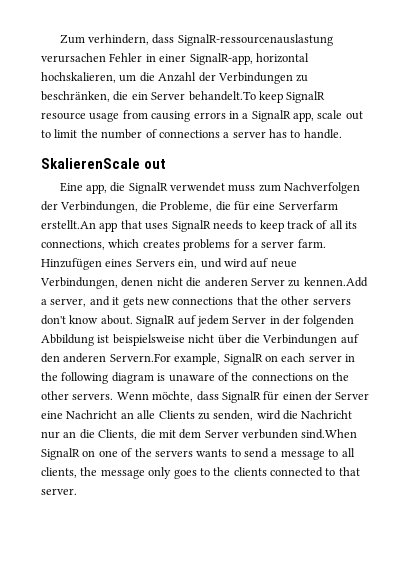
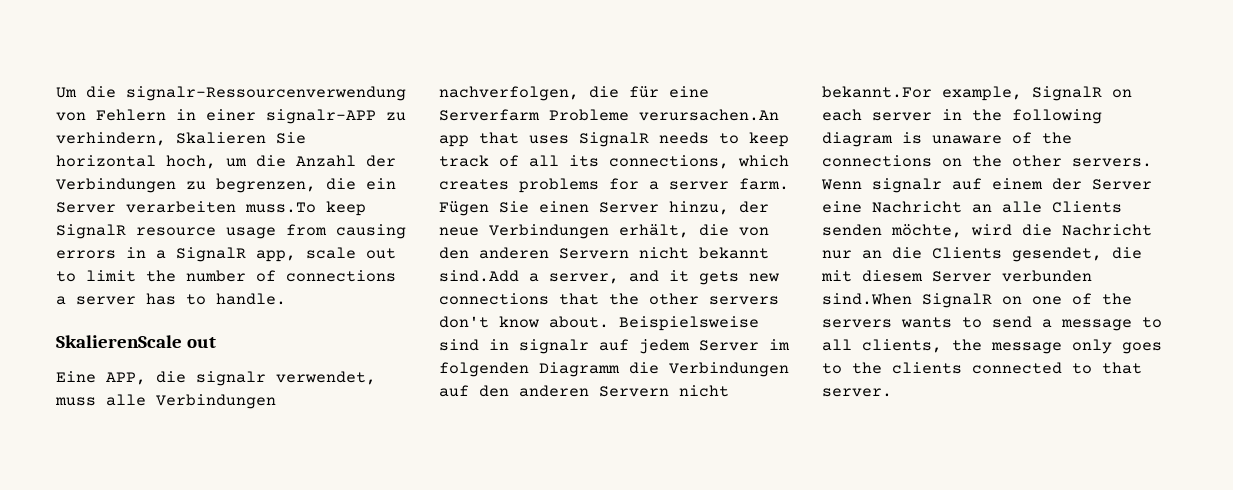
- Zum verhindern, dass SignalR-ressourcenauslastung verursachen Fehler in einer SignalR-app, horizontal hochskalieren, um die Anzahl der Verbindungen zu beschränken, die ein Server behandelt.To keep SignalR resource usage from causing errors in a SignalR app, scale out to limit the number of connections a server has to handle.
+ Um die signalr-Ressourcenverwendung von Fehlern in einer signalr-APP zu verhindern, Skalieren Sie horizontal hoch, um die Anzahl der Verbindungen zu begrenzen, die ein Server verarbeiten muss.To keep SignalR resource usage from causing errors in a SignalR app, scale out to limit the number of connections a server has to handle.
- Eine app, die SignalR verwendet muss zum Nachverfolgen der Verbindungen, die Probleme, die für eine Serverfarm erstellt.An app that uses SignalR needs to keep track of all its connections, which creates problems for a server farm.
+ Eine APP, die signalr verwendet, muss alle Verbindungen nachverfolgen, die für eine Serverfarm Probleme verursachen.An app that uses SignalR needs to keep track of all its connections, which creates problems for a server farm.
- Hinzufügen eines Servers ein, und wird auf neue Verbindungen, denen nicht die anderen Server zu kennen.Add a server, and it gets new connections that the other servers don't know about.
+ Fügen Sie einen Server hinzu, der neue Verbindungen erhält, die von den anderen Servern nicht bekannt sind.Add a server, and it gets new connections that the other servers don't know about.
- SignalR auf jedem Server in der folgenden Abbildung ist beispielsweise nicht über die Verbindungen auf den anderen Servern.For example, SignalR on each server in the following diagram is unaware of the connections on the other servers.
+ Beispielsweise sind in signalr auf jedem Server im folgenden Diagramm die Verbindungen auf den anderen Servern nicht bekannt.For example, SignalR on each server in the following diagram is unaware of the connections on the other servers.
- Wenn möchte, dass SignalR für einen der Server eine Nachricht an alle Clients zu senden, wird die Nachricht nur an die Clients, die mit dem Server verbunden sind.When SignalR on one of the servers wants to send a message to all clients, the message only goes to the clients connected to that server.
+ Wenn signalr auf einem der Server eine Nachricht an alle Clients senden möchte, wird die Nachricht nur an die Clients gesendet, die mit diesem Server verbunden sind.When SignalR on one of the servers wants to send a message to all clients, the message only goes to the clients connected to that server.

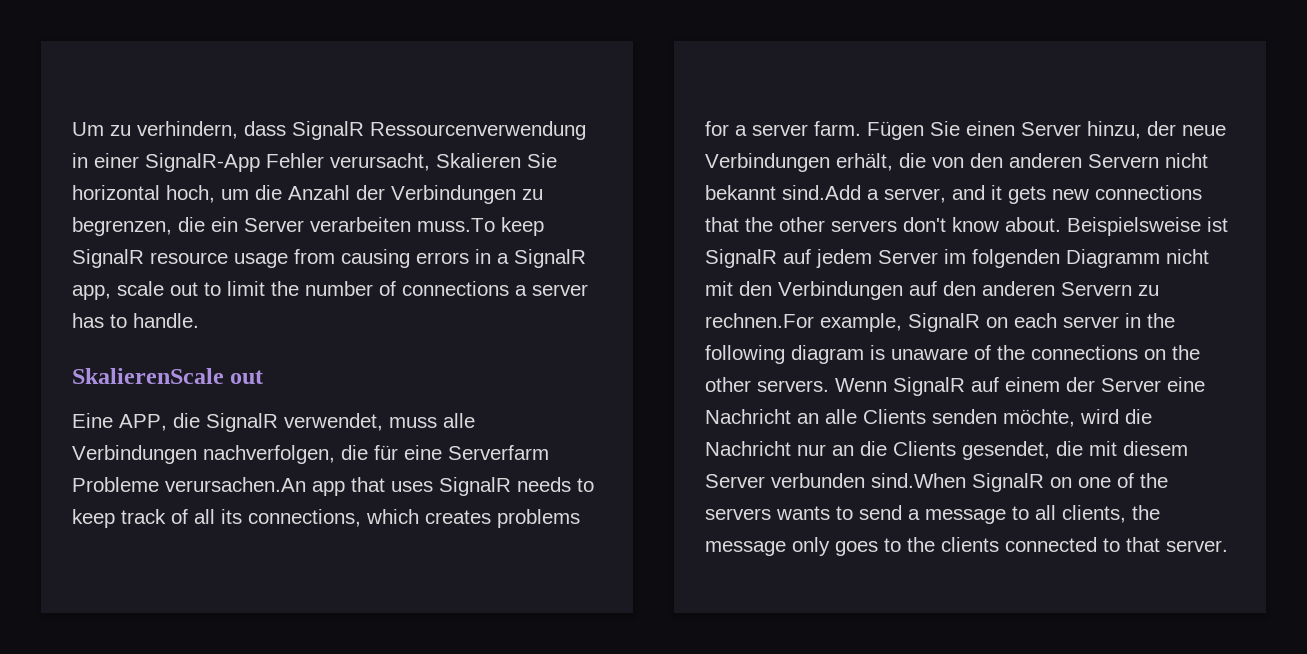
- Um die signalr-Ressourcenverwendung von Fehlern in einer signalr-APP zu verhindern, Skalieren Sie horizontal hoch, um die Anzahl der Verbindungen zu begrenzen, die ein Server verarbeiten muss.To keep SignalR resource usage from causing errors in a SignalR app, scale out to limit the number of connections a server has to handle.
+ Um zu verhindern, dass SignalR Ressourcenverwendung in einer SignalR-App Fehler verursacht, Skalieren Sie horizontal hoch, um die Anzahl der Verbindungen zu begrenzen, die ein Server verarbeiten muss.To keep SignalR resource usage from causing errors in a SignalR app, scale out to limit the number of connections a server has to handle.
- Eine APP, die signalr verwendet, muss alle Verbindungen nachverfolgen, die für eine Serverfarm Probleme verursachen.An app that uses SignalR needs to keep track of all its connections, which creates problems for a server farm.
+ Eine APP, die SignalR verwendet, muss alle Verbindungen nachverfolgen, die für eine Serverfarm Probleme verursachen.An app that uses SignalR needs to keep track of all its connections, which creates problems for a server farm.
- Beispielsweise sind in signalr auf jedem Server im folgenden Diagramm die Verbindungen auf den anderen Servern nicht bekannt.For example, SignalR on each server in the following diagram is unaware of the connections on the other servers.
+ Beispielsweise ist SignalR auf jedem Server im folgenden Diagramm nicht mit den Verbindungen auf den anderen Servern zu rechnen.For example, SignalR on each server in the following diagram is unaware of the connections on the other servers.
- Wenn signalr auf einem der Server eine Nachricht an alle Clients senden möchte, wird die Nachricht nur an die Clients gesendet, die mit diesem Server verbunden sind.When SignalR on one of the servers wants to send a message to all clients, the message only goes to the clients connected to that server.
+ Wenn SignalR auf einem der Server eine Nachricht an alle Clients senden möchte, wird die Nachricht nur an die Clients gesendet, die mit diesem Server verbunden sind.When SignalR on one of the servers wants to send a message to all clients, the message only goes to the clients connected to that server.

